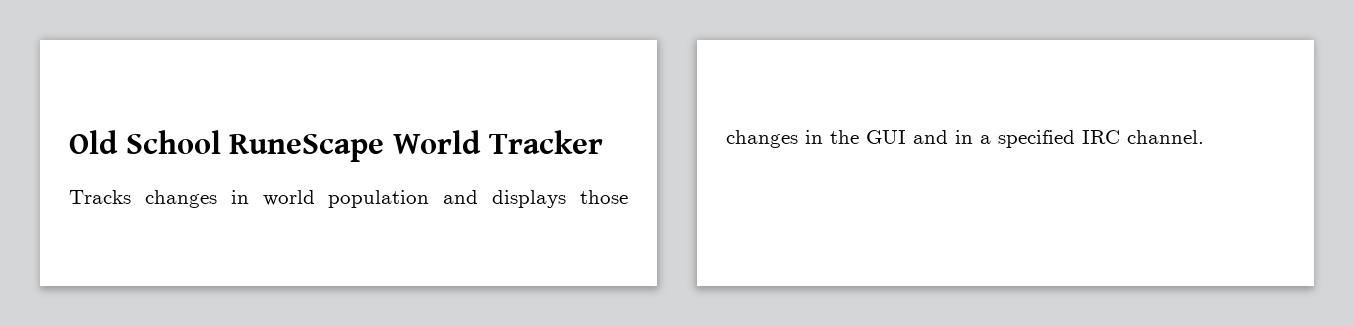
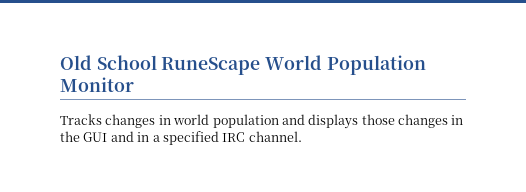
- Old School RuneScape World Tracker
+ Old School RuneScape World Population Monitor

